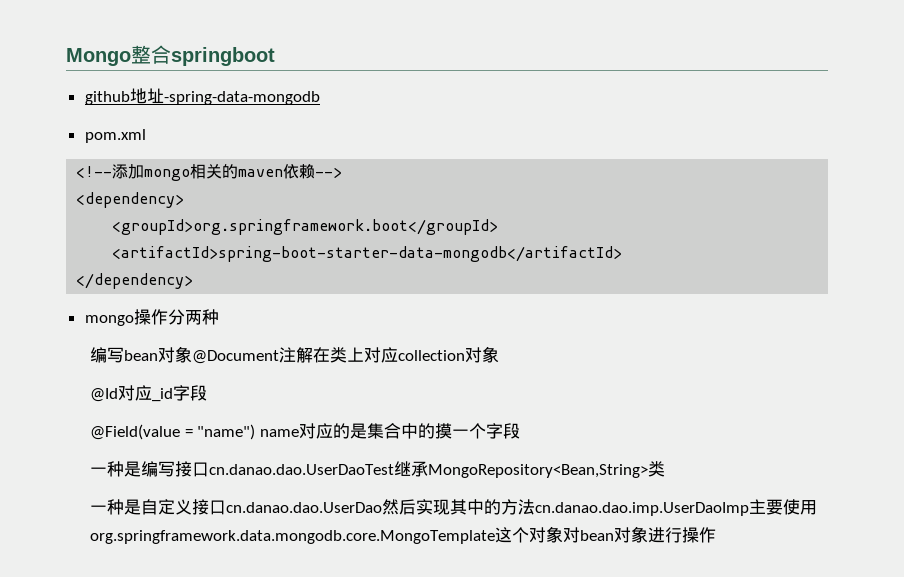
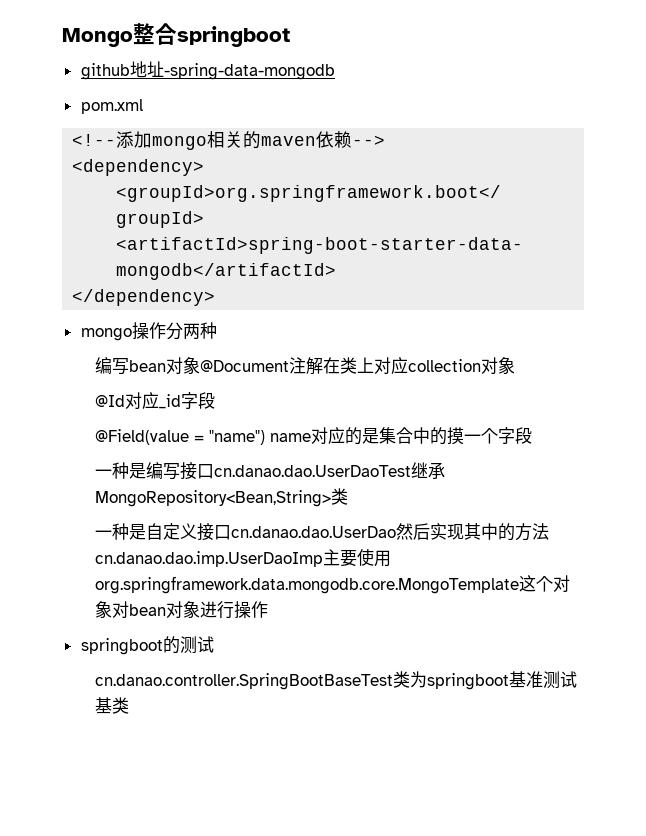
+ springboot的测试
+ cn.danao.controller.SpringBootBaseTest类为springboot基准测试基类

